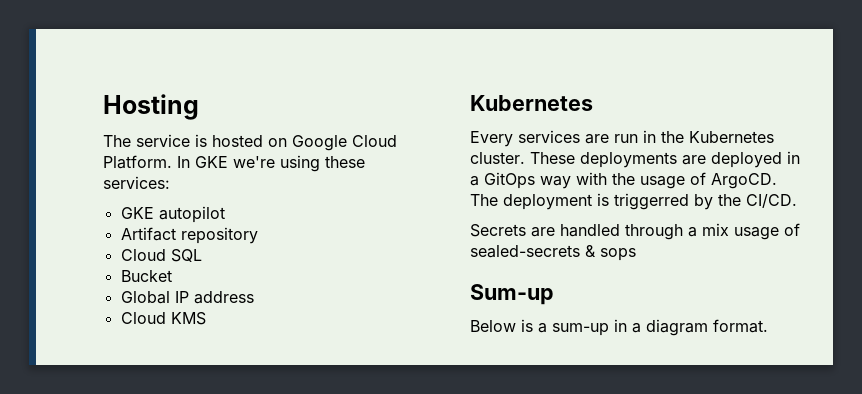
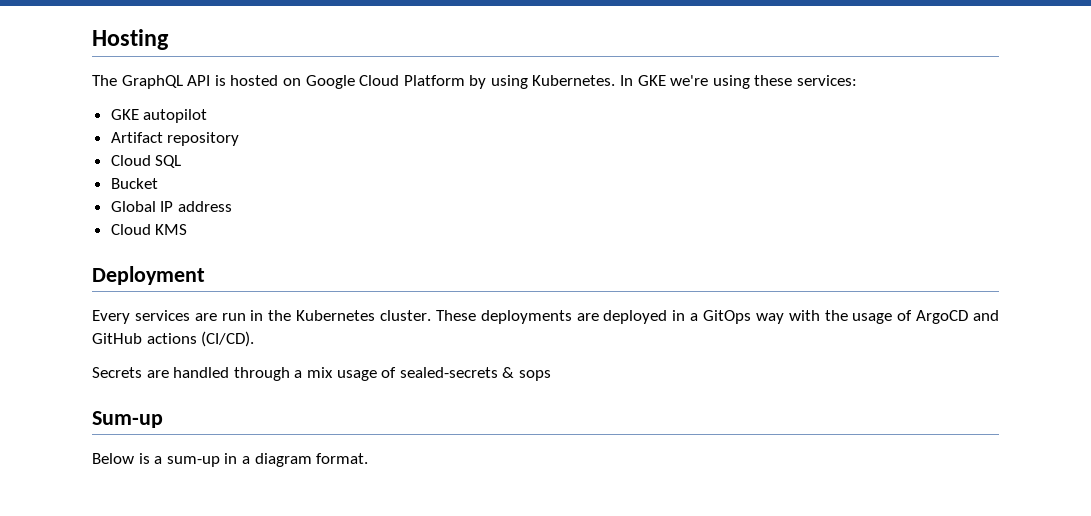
- The service is hosted on Google Cloud Platform.
+ The GraphQL API is hosted on Google Cloud Platform by using Kubernetes.
  Cloud KMS
- Kubernetes
+ Deployment
- These deployments are deployed in a GitOps way with the usage of ArgoCD. The deployment is triggerred by the CI/CD.
+ These deployments are deployed in a GitOps way with the usage of ArgoCD and GitHub actions (CI/CD).

